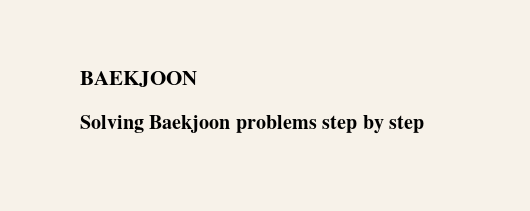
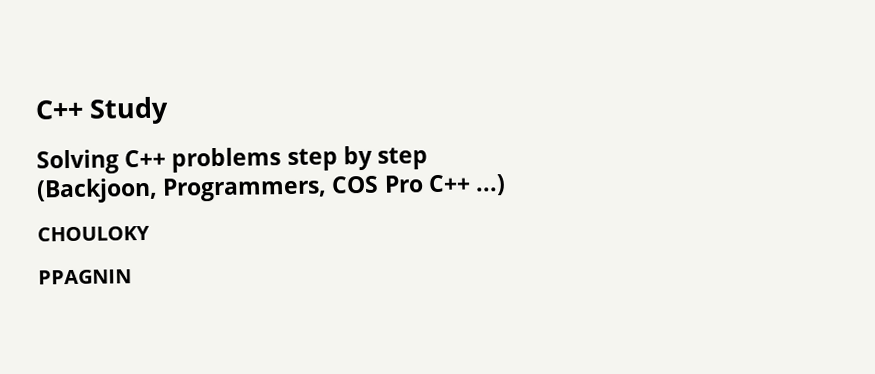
- BAEKJOON
+ C++ Study
- Solving Baekjoon problems step by step
+ Solving C++ problems step by step
+ (Backjoon, Programmers, COS Pro C++ ...)
+ CHOULOKY
+ PPAGNIN

